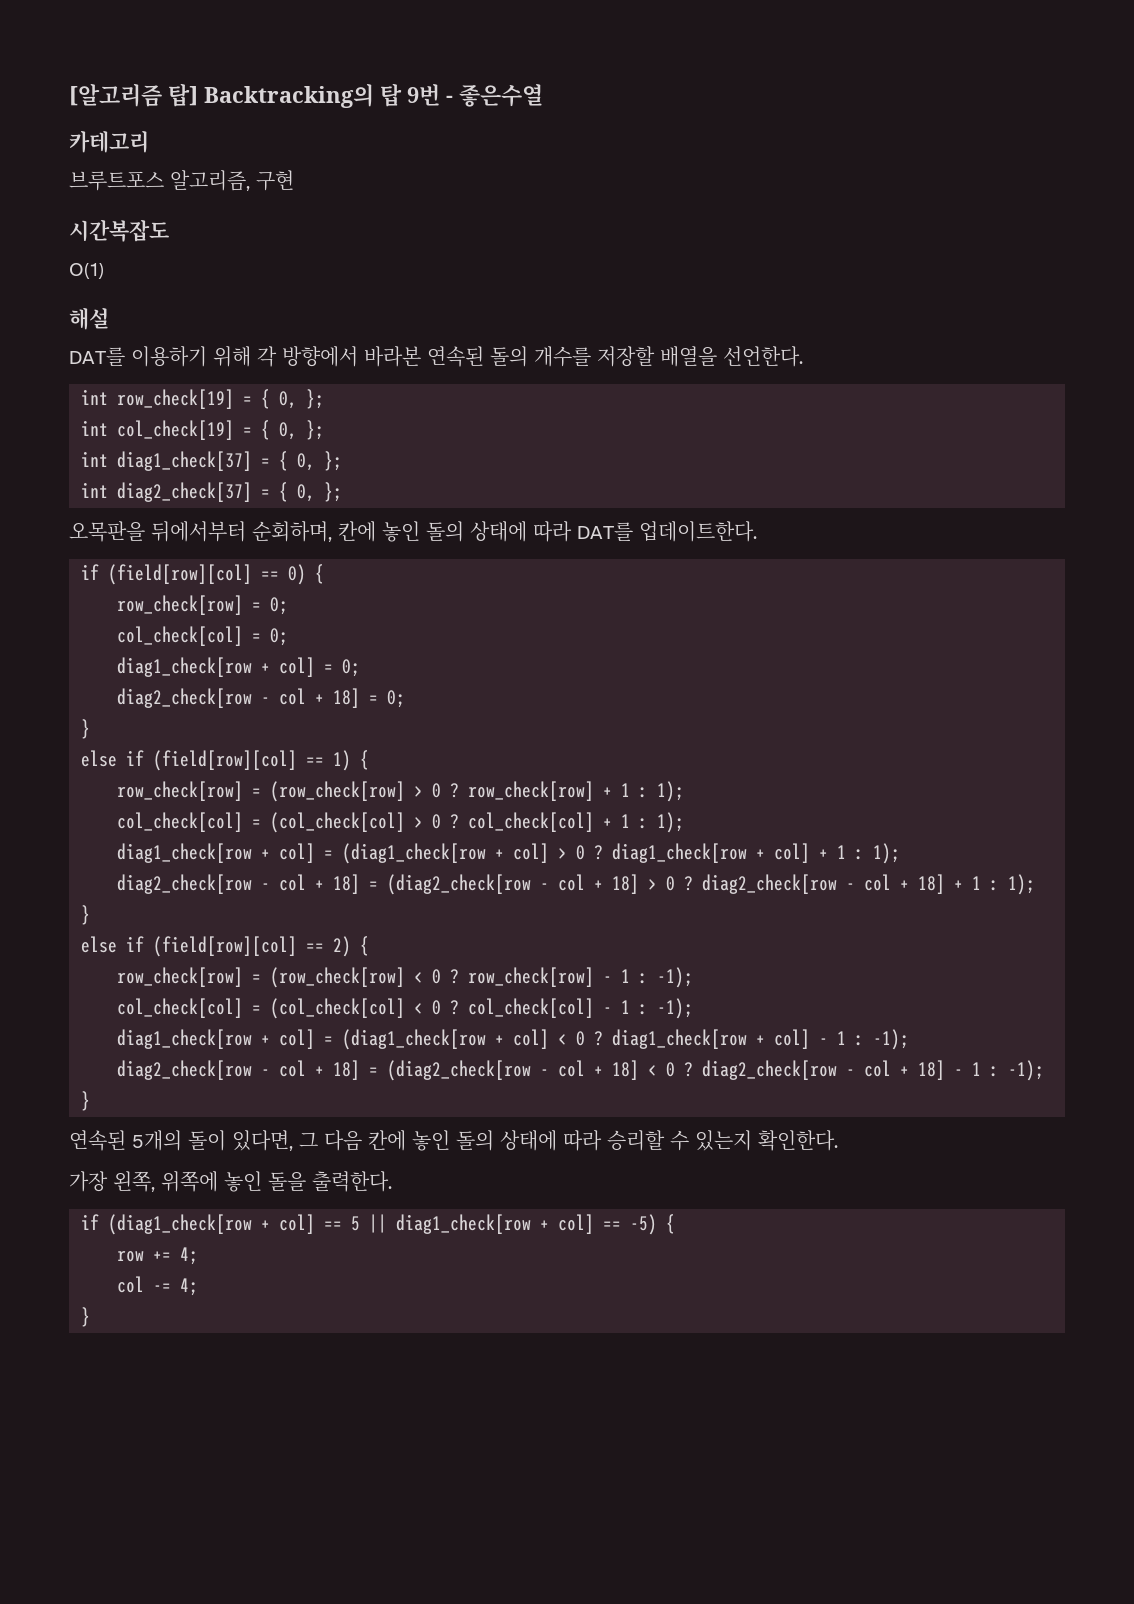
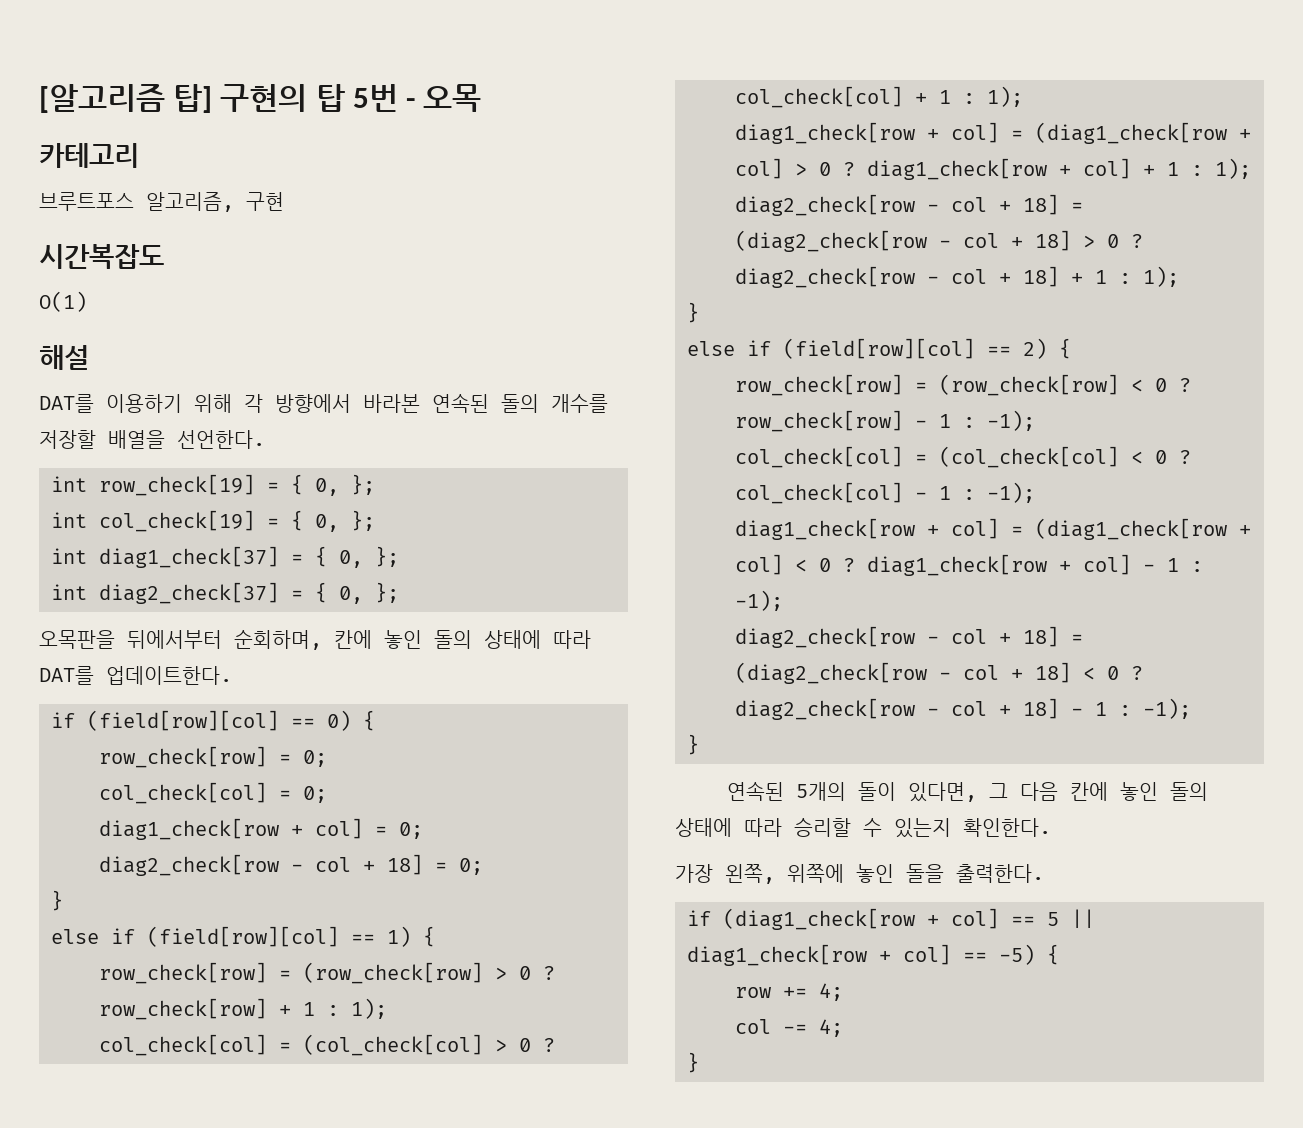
- [알고리즘 탑] Backtracking의 탑 9번 - 좋은수열
+ [알고리즘 탑] 구현의 탑 5번 - 오목

